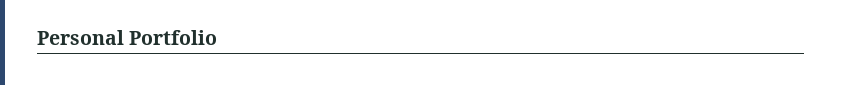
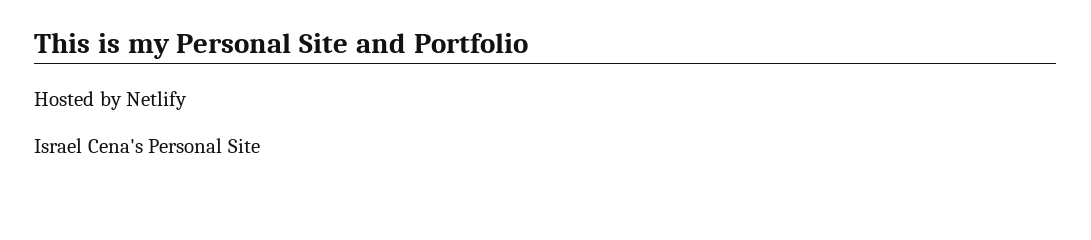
- Personal Portfolio
+ This is my Personal Site and Portfolio
+ Hosted by Netlify
+ Israel Cena's Personal Site

